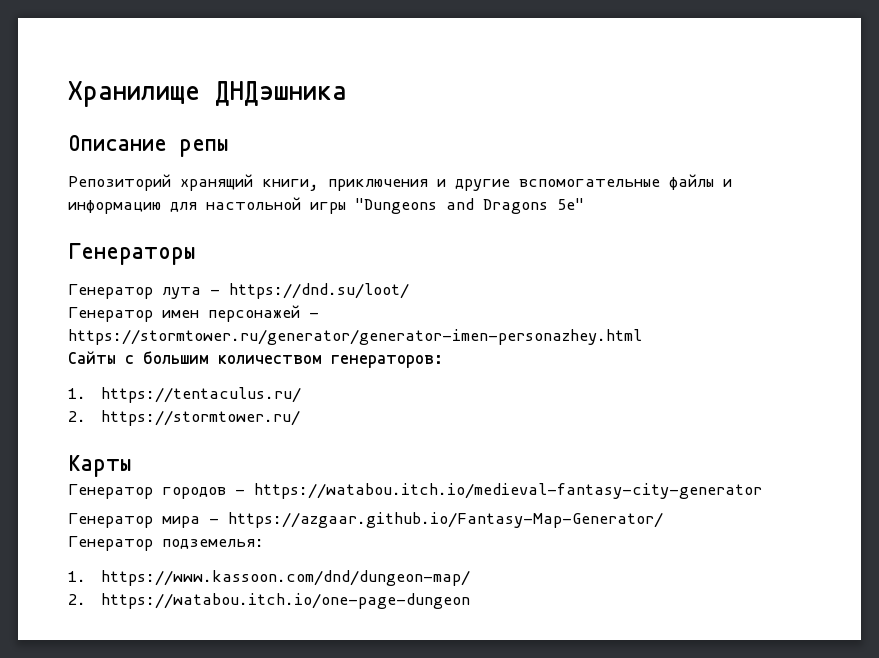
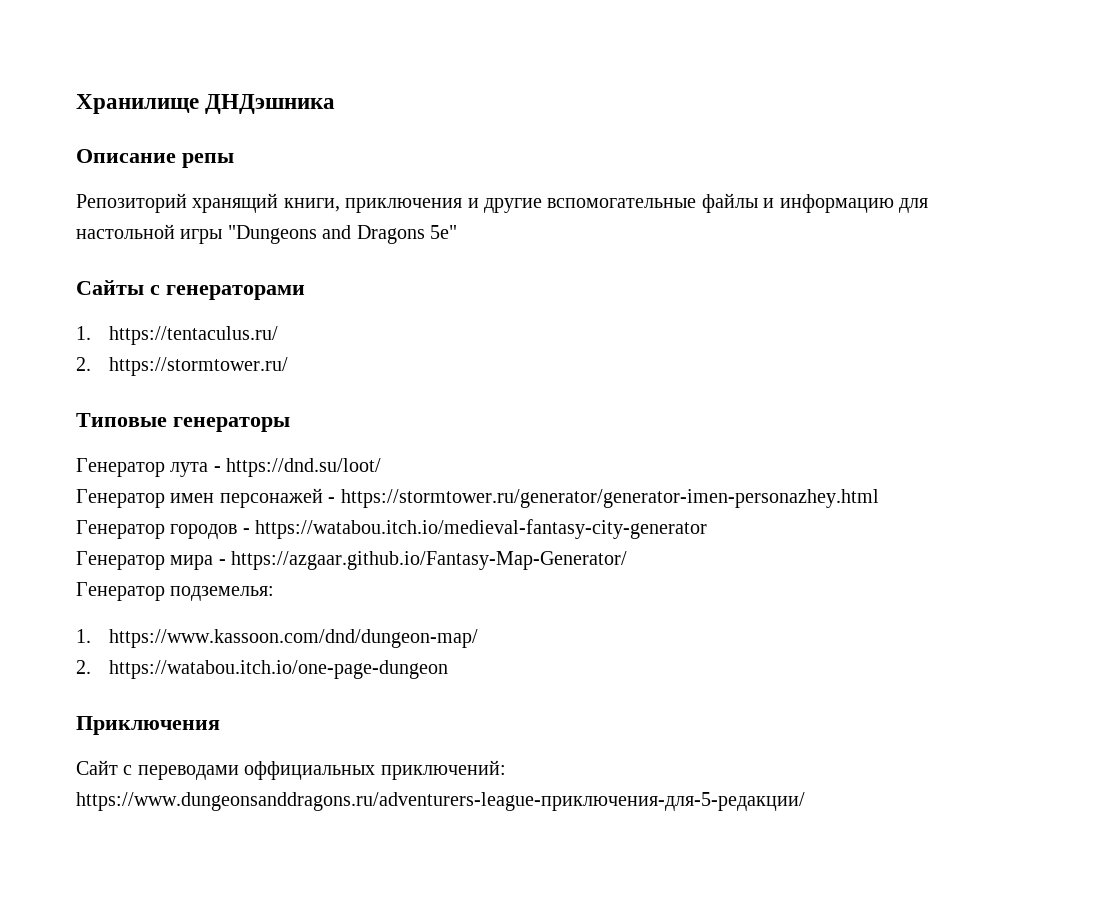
- Генераторы
+ Сайты с генераторами
+ 1. https://tentaculus.ru/
+ 2. https://stormtower.ru/
+ Типовые генераторы
- Сайты с большим количеством генераторов:
- 1. https://tentaculus.ru/
- 2. https://stormtower.ru/
- Карты
+ Приключения
+ Сайт с переводами оффициальных приключений: https://www.dungeonsanddragons.ru/adventurers-league-приключения-для-5-редакции/

